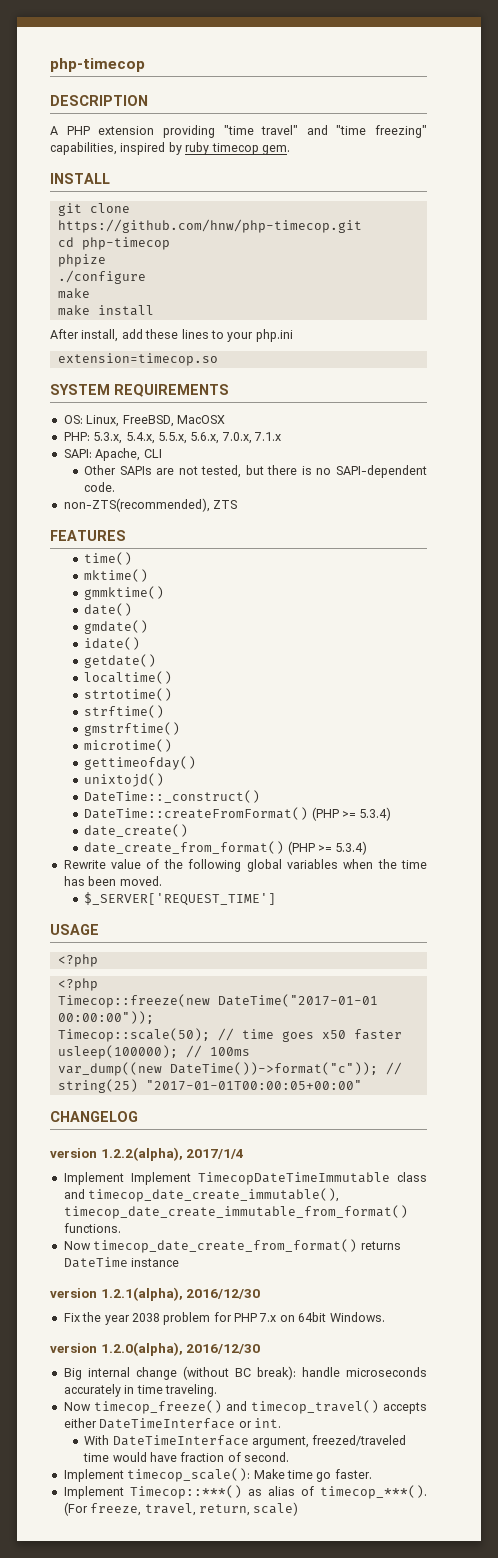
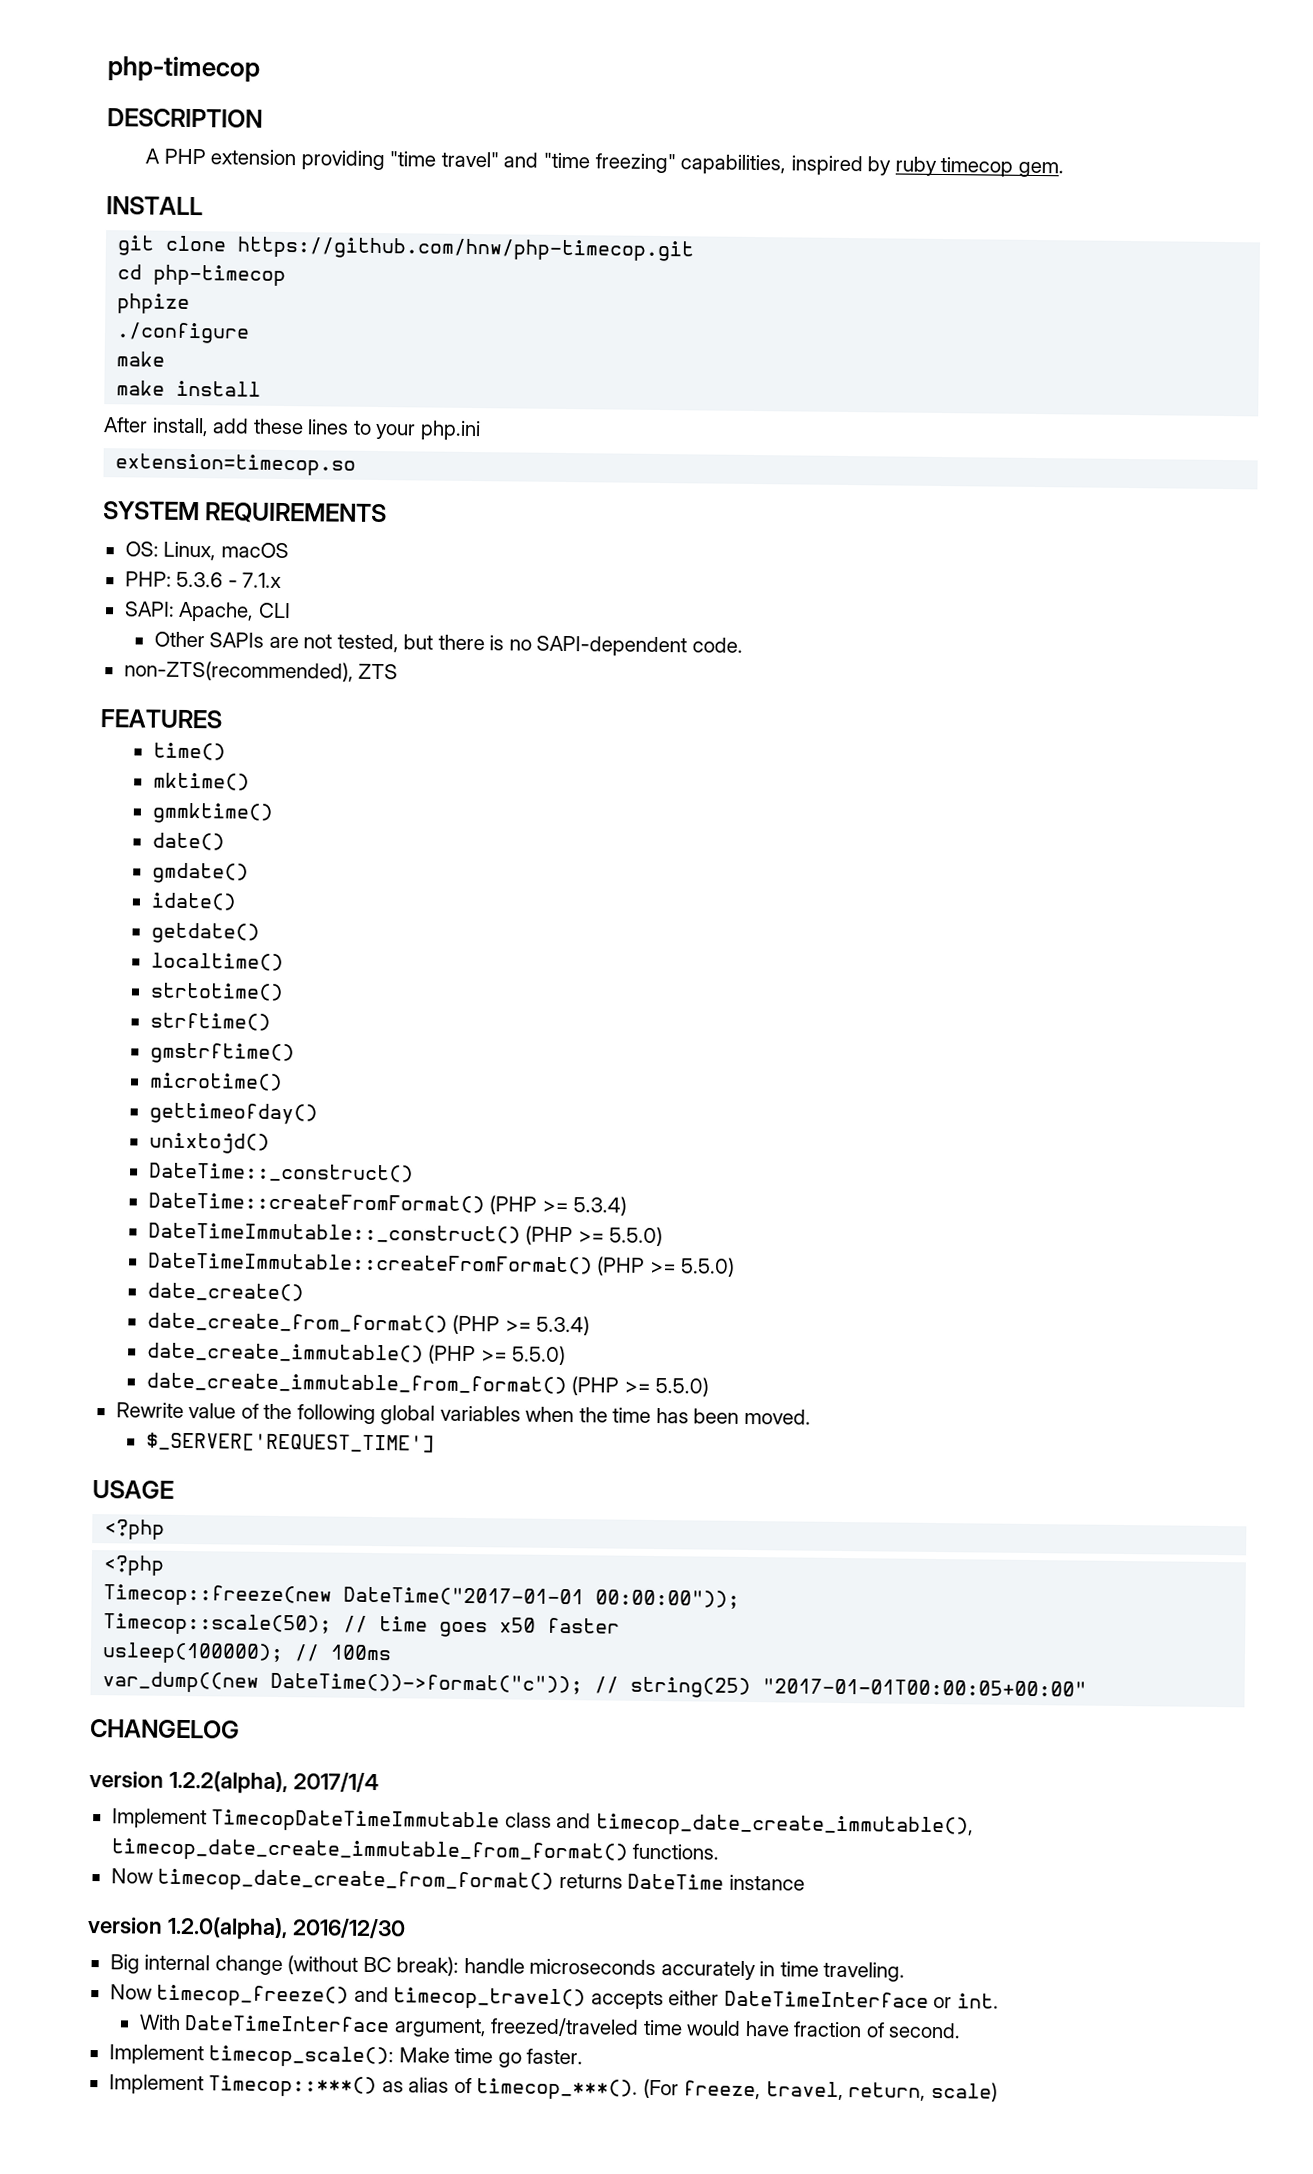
- OS: Linux, FreeBSD, MacOSX
+ OS: Linux, macOS
- PHP: 5.3.x, 5.4.x, 5.5.x, 5.6.x, 7.0.x, 7.1.x
+ PHP: 5.3.6 - 7.1.x
+ DateTimeImmutable::_construct() (PHP >= 5.5.0)
+ DateTimeImmutable::createFromFormat() (PHP >= 5.5.0)
+ date_create_immutable() (PHP >= 5.5.0)
+ date_create_immutable_from_format() (PHP >= 5.5.0)
- Implement Implement TimecopDateTimeImmutable class and timecop_date_create_immutable(), timecop_date_create_immutable_from_format() functions.
+ Implement TimecopDateTimeImmutable class and timecop_date_create_immutable(), timecop_date_create_immutable_from_format() functions.
- version 1.2.1(alpha), 2016/12/30
- Fix the year 2038 problem for PHP 7.x on 64bit Windows.

